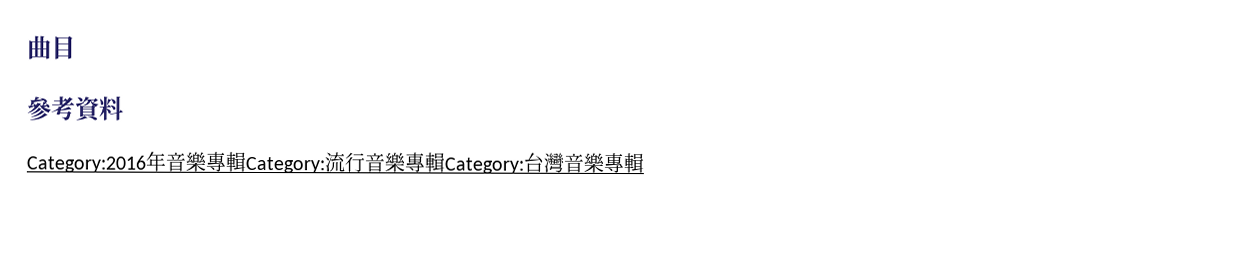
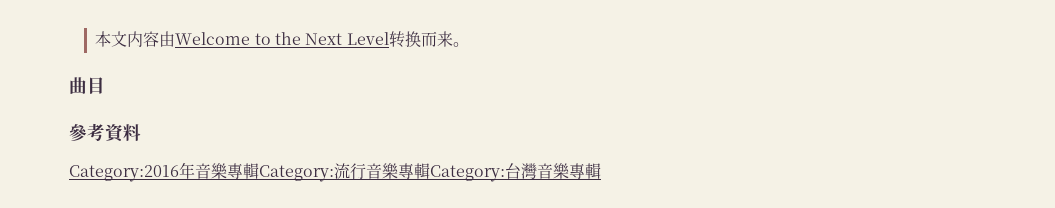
+ 本文内容由Welcome to the Next Level转换而来。

